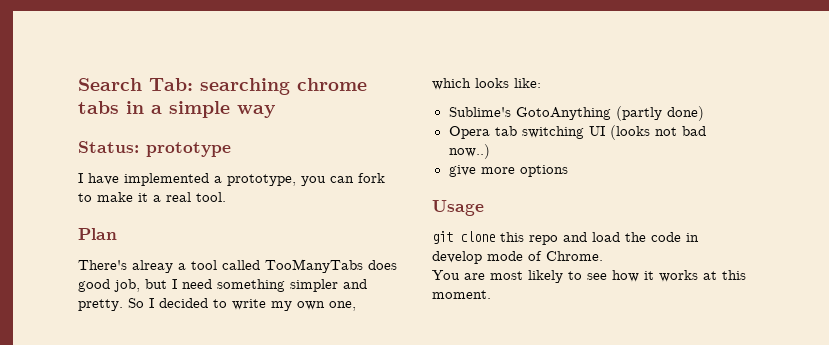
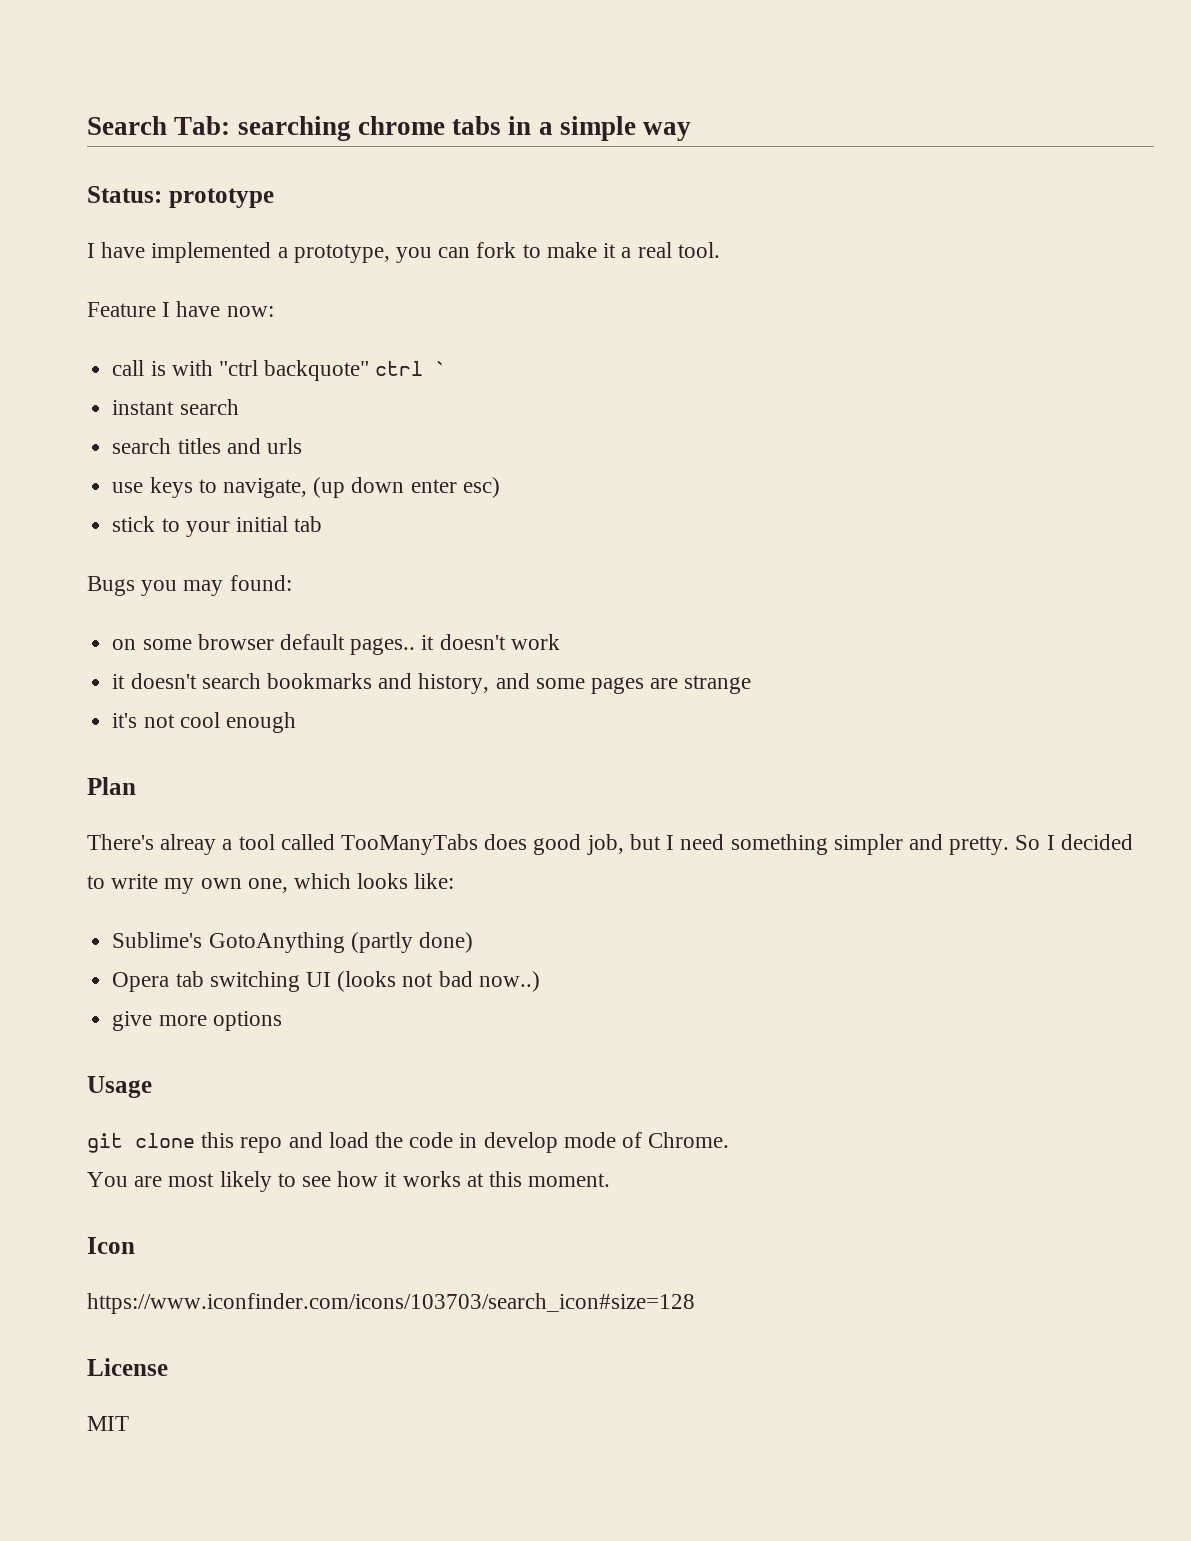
+ Feature I have now:
+ call is with "ctrl backquote" ctrl `
+ instant search
+ search titles and urls
+ use keys to navigate, (up down enter esc)
+ stick to your initial tab
+ Bugs you may found:
+ on some browser default pages.. it doesn't work
+ it doesn't search bookmarks and history, and some pages are strange
+ it's not cool enough
+ Icon
+ https://www.iconfinder.com/icons/103703/search_icon#size=128
+ License
+ MIT

